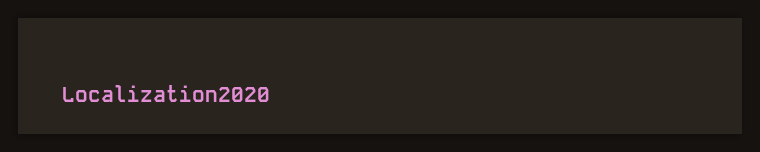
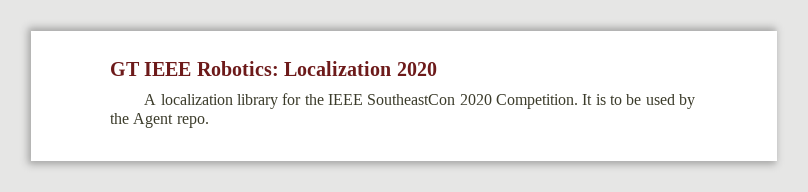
- Localization2020
+ GT IEEE Robotics: Localization 2020
+ A localization library for the IEEE SoutheastCon 2020 Competition. It is to be used by the Agent repo.

